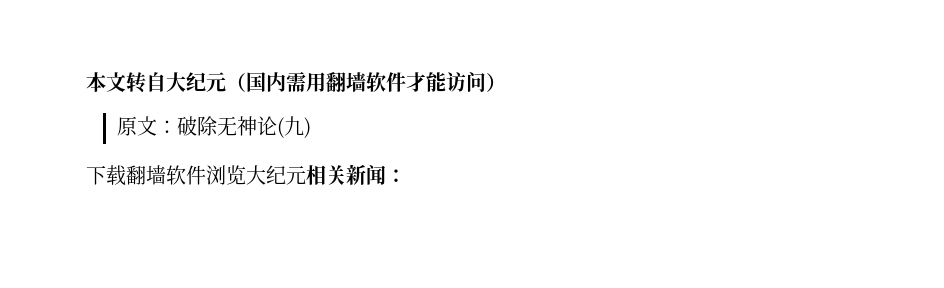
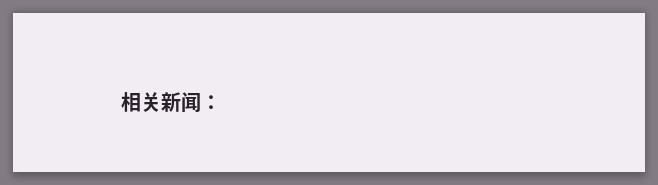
- 本文转自大纪元（国内需用翻墙软件才能访问）
- 原文：破除无神论(九)
- 下载翻墙软件浏览大纪元相关新闻：
+ 相关新闻：

